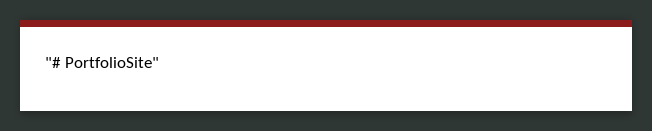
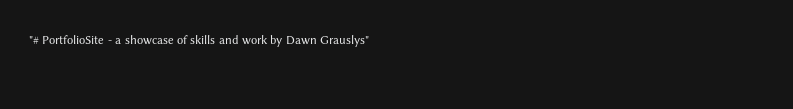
- "# PortfolioSite"
+ "# PortfolioSite - a showcase of skills and work by Dawn Grauslys"

